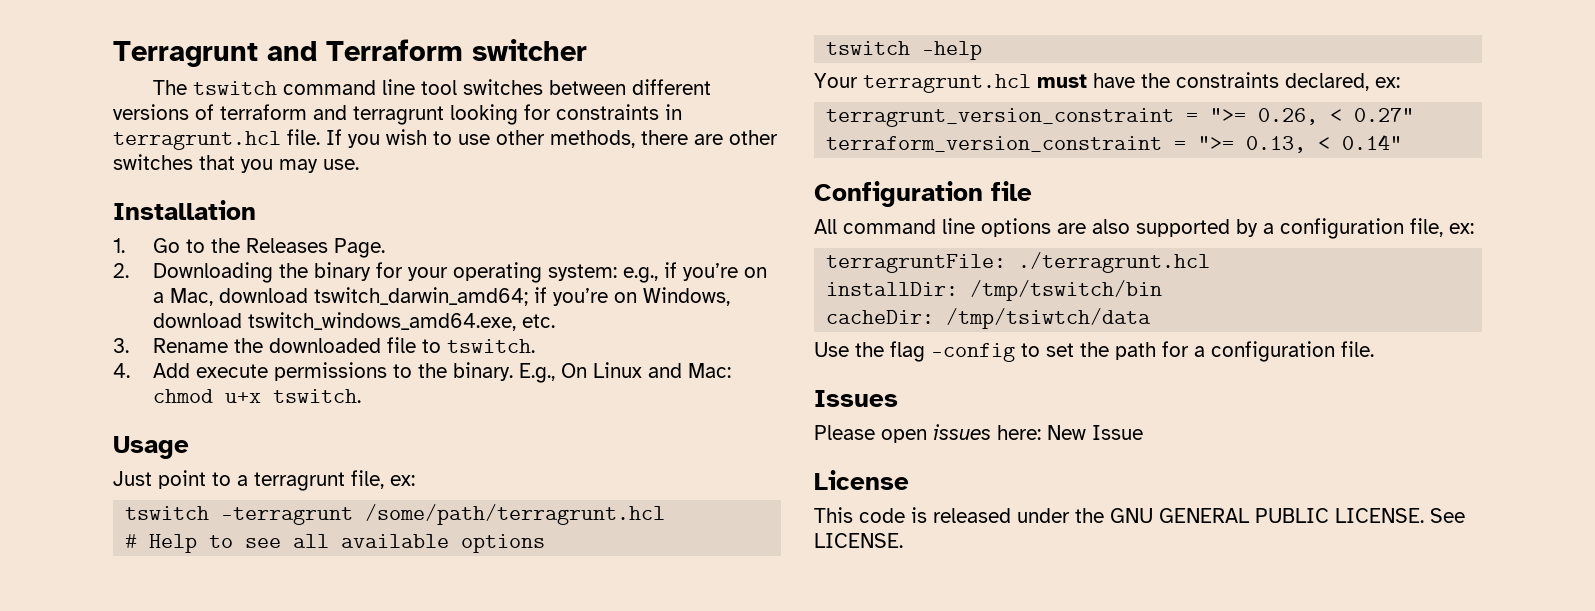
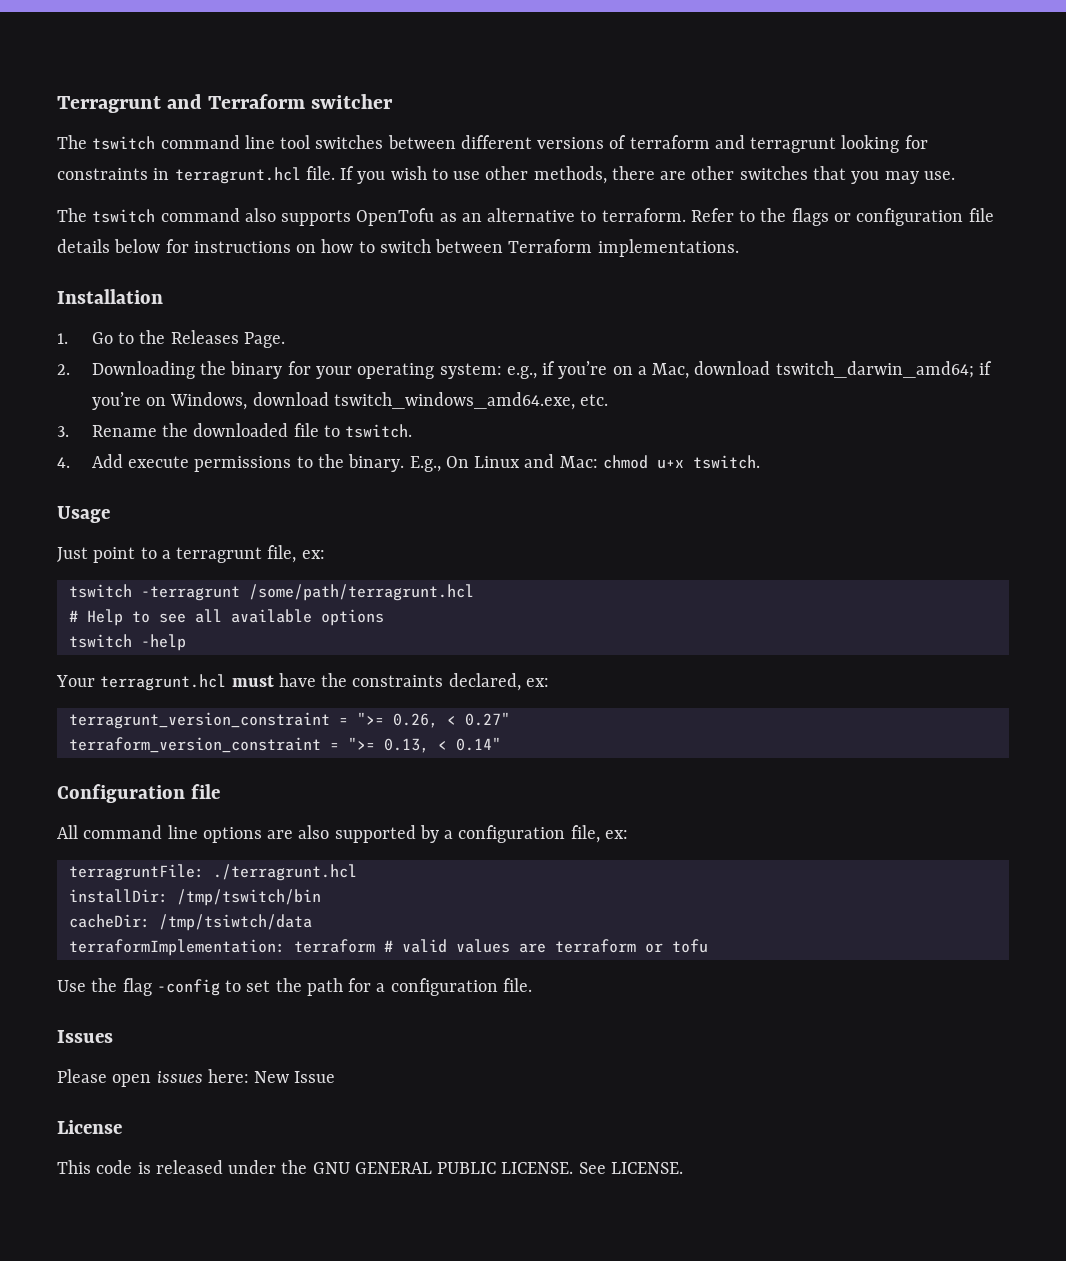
+ The tswitch command also supports OpenTofu as an alternative to terraform. Refer to the flags or configuration file details below for instructions on how to switch between Terraform implementations.
+ terraformImplementation: terraform # valid values are terraform or tofu

